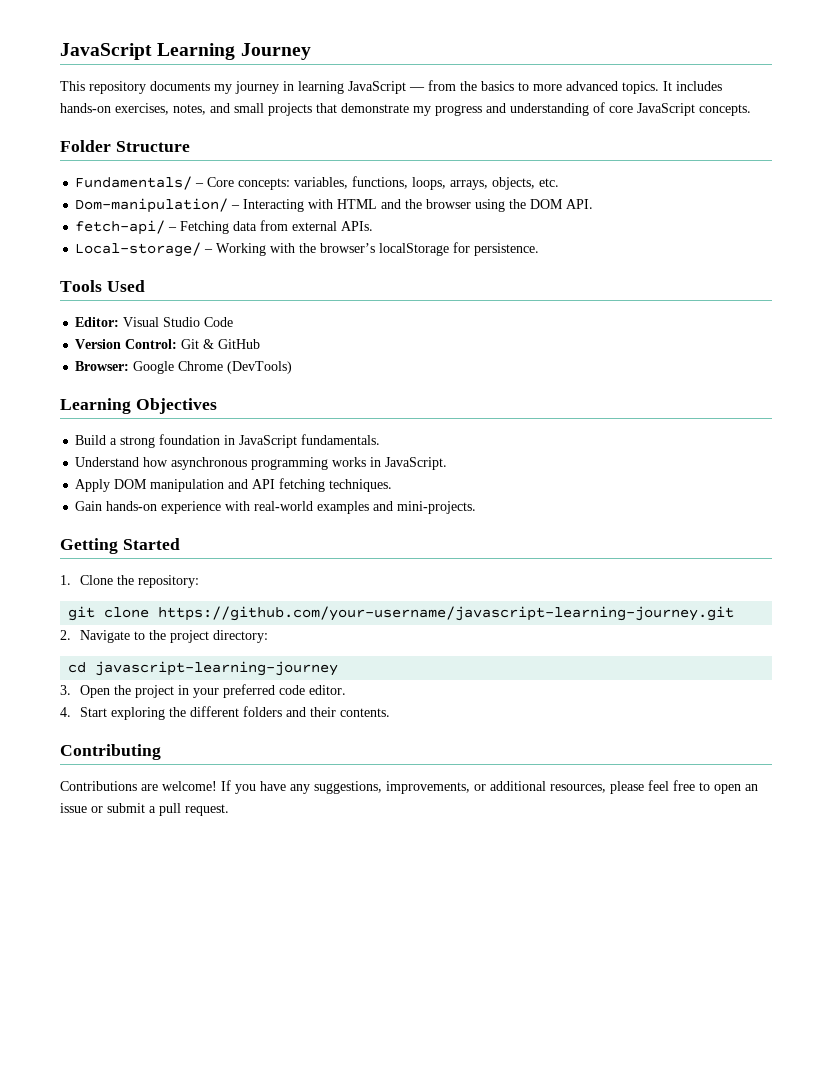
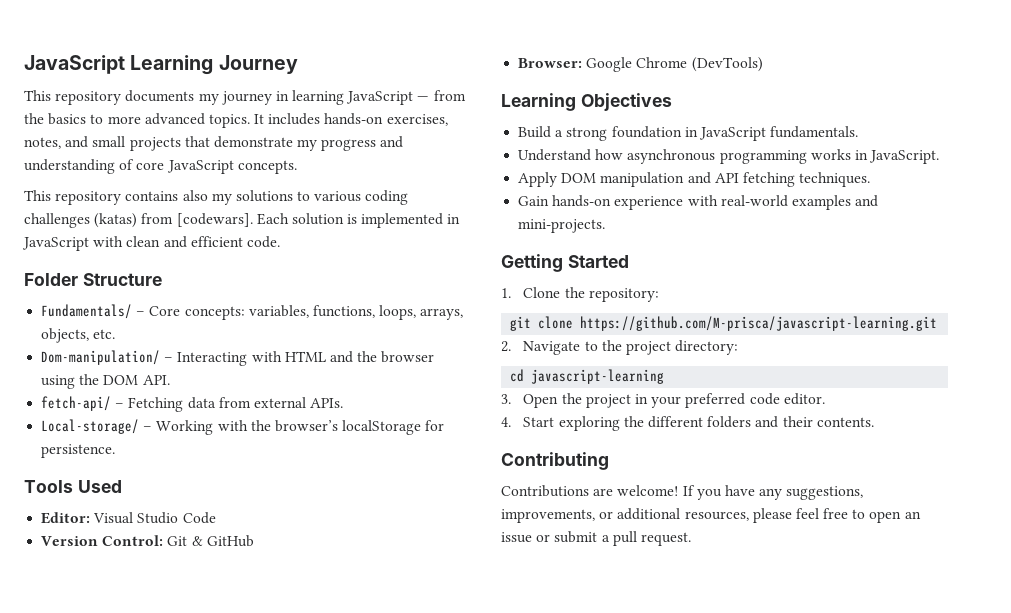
+ This repository contains also my solutions to various coding challenges (katas) from [codewars]. Each solution is implemented in JavaScript with clean and efficient code.
- git clone https://github.com/your-username/javascript-learning-journey.git
+ git clone https://github.com/M-prisca/javascript-learning.git
- cd javascript-learning-journey
+ cd javascript-learning

